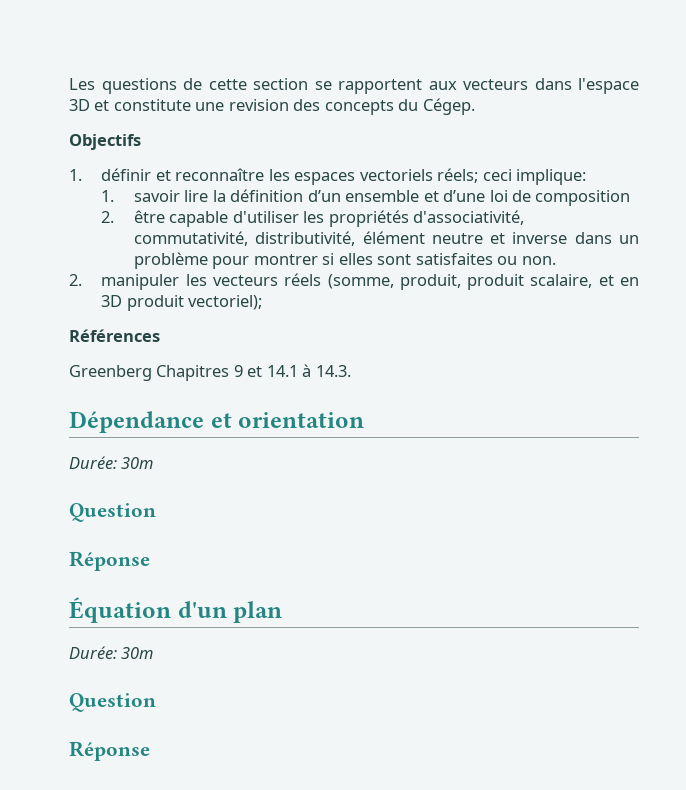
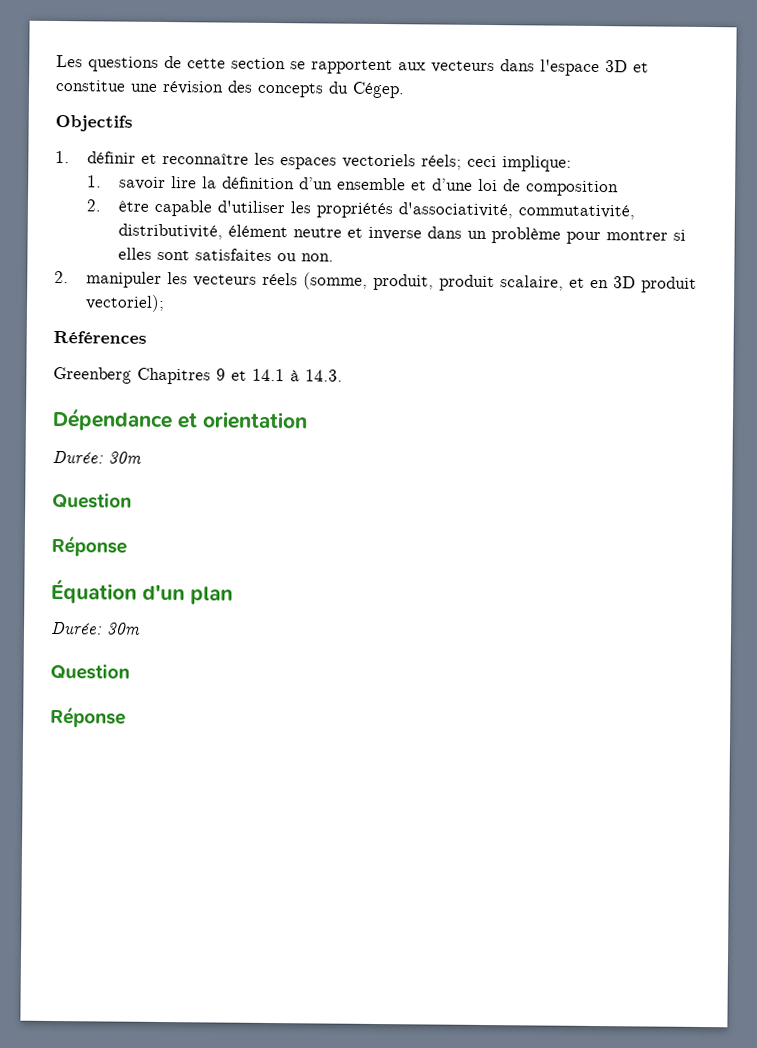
- Les questions de cette section se rapportent aux vecteurs dans l'espace 3D et constitute une revision des concepts du Cégep.
+ Les questions de cette section se rapportent aux vecteurs dans l'espace 3D et constitue une révision des concepts du Cégep.

